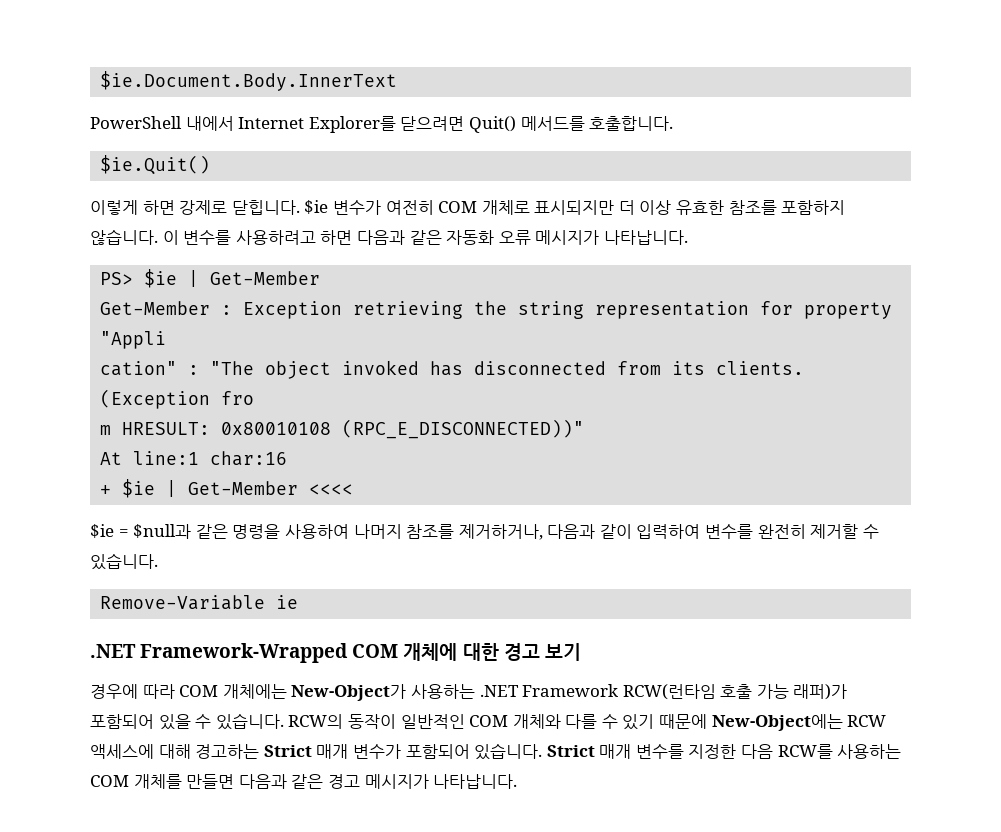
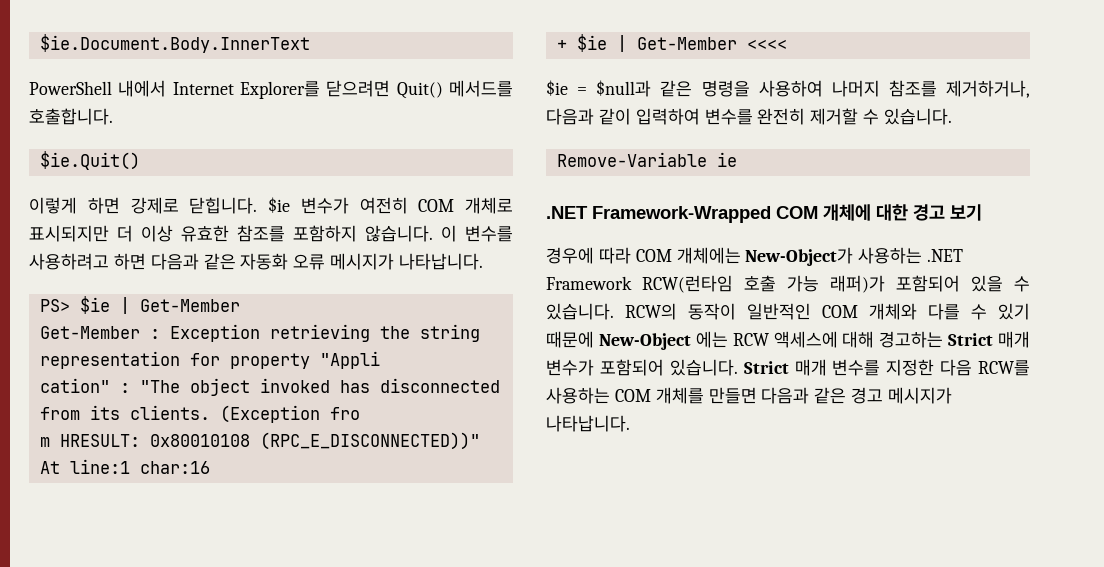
- RCW의 동작이 일반적인 COM 개체와 다를 수 있기 때문에 New-Object에는 RCW 액세스에 대해 경고하는 Strict 매개 변수가 포함되어 있습니다.
+ RCW의 동작이 일반적인 COM 개체와 다를 수 있기 때문에 New-Object 에는 RCW 액세스에 대해 경고하는 Strict 매개 변수가 포함되어 있습니다.

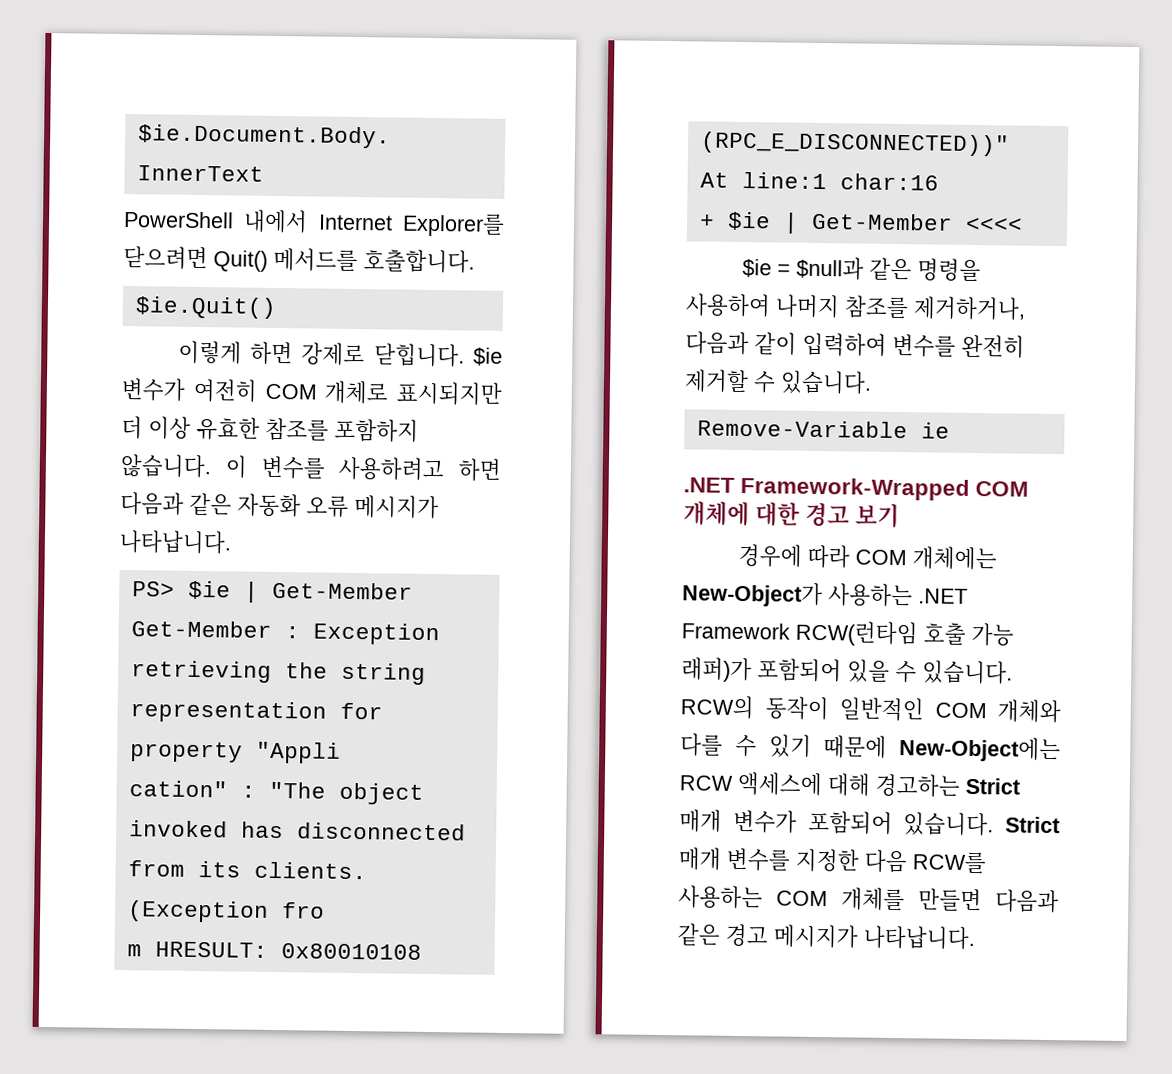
- RCW의 동작이 일반적인 COM 개체와 다를 수 있기 때문에 New-Object 에는 RCW 액세스에 대해 경고하는 Strict 매개 변수가 포함되어 있습니다.
+ RCW의 동작이 일반적인 COM 개체와 다를 수 있기 때문에 New-Object에는 RCW 액세스에 대해 경고하는 Strict 매개 변수가 포함되어 있습니다.

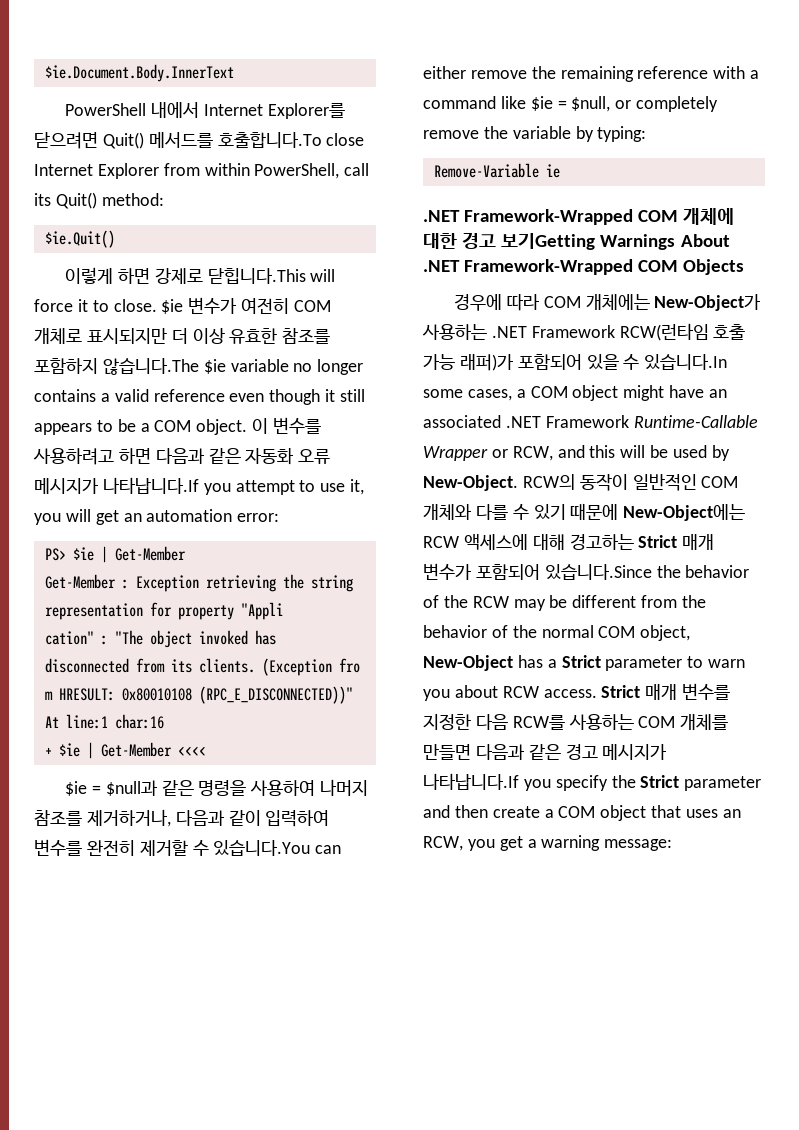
- PowerShell 내에서 Internet Explorer를 닫으려면 Quit() 메서드를 호출합니다.
+ PowerShell 내에서 Internet Explorer를 닫으려면 Quit() 메서드를 호출합니다.To close Internet Explorer from within PowerShell, call its Quit() method:
  $ie.Quit()
- 이렇게 하면 강제로 닫힙니다.
+ 이렇게 하면 강제로 닫힙니다.This will force it to close.
- $ie 변수가 여전히 COM 개체로 표시되지만 더 이상 유효한 참조를 포함하지 않습니다.
+ $ie 변수가 여전히 COM 개체로 표시되지만 더 이상 유효한 참조를 포함하지 않습니다.The $ie variable no longer contains a valid reference even though it still appears to be a COM object.
- 이 변수를 사용하려고 하면 다음과 같은 자동화 오류 메시지가 나타납니다.
+ 이 변수를 사용하려고 하면 다음과 같은 자동화 오류 메시지가 나타납니다.If you attempt to use it, you will get an automation error:
- $ie = $null과 같은 명령을 사용하여 나머지 참조를 제거하거나, 다음과 같이 입력하여 변수를 완전히 제거할 수 있습니다.
+ $ie = $null과 같은 명령을 사용하여 나머지 참조를 제거하거나, 다음과 같이 입력하여 변수를 완전히 제거할 수 있습니다.You can either remove the remaining reference with a command like $ie = $null, or completely remove the variable by typing:
- .NET Framework-Wrapped COM 개체에 대한 경고 보기
+ .NET Framework-Wrapped COM 개체에 대한 경고 보기Getting Warnings About .NET Framework-Wrapped COM Objects
- 경우에 따라 COM 개체에는 New-Object가 사용하는 .NET Framework RCW(런타임 호출 가능 래퍼)가 포함되어 있을 수 있습니다.
+ 경우에 따라 COM 개체에는 New-Object가 사용하는 .NET Framework RCW(런타임 호출 가능 래퍼)가 포함되어 있을 수 있습니다.In some cases, a COM object might have an associated .NET Framework Runtime-Callable Wrapper or RCW, and this will be used by New-Object.
- RCW의 동작이 일반적인 COM 개체와 다를 수 있기 때문에 New-Object에는 RCW 액세스에 대해 경고하는 Strict 매개 변수가 포함되어 있습니다.
+ RCW의 동작이 일반적인 COM 개체와 다를 수 있기 때문에 New-Object에는 RCW 액세스에 대해 경고하는 Strict 매개 변수가 포함되어 있습니다.Since the behavior of the RCW may be different from the behavior of the normal COM object, New-Object has a Strict parameter to warn you about RCW access.
- Strict 매개 변수를 지정한 다음 RCW를 사용하는 COM 개체를 만들면 다음과 같은 경고 메시지가 나타납니다.
+ Strict 매개 변수를 지정한 다음 RCW를 사용하는 COM 개체를 만들면 다음과 같은 경고 메시지가 나타납니다.If you specify the Strict parameter and then create a COM object that uses an RCW, you get a warning message:

